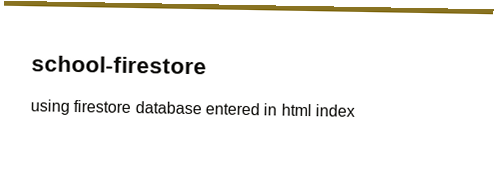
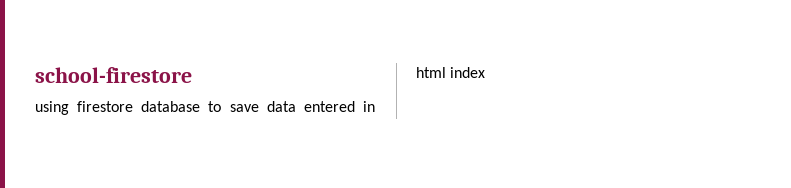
- using firestore database entered in html index
+ using firestore database to save data entered in html index

